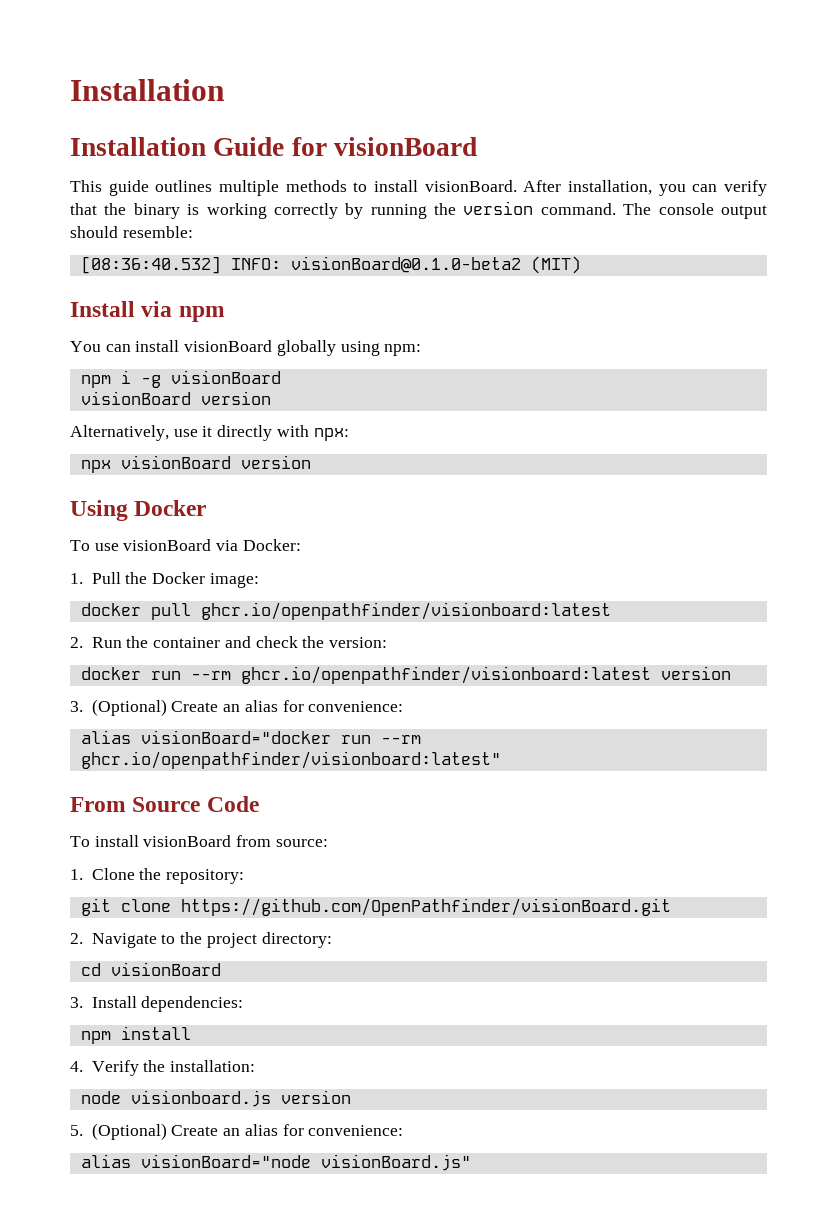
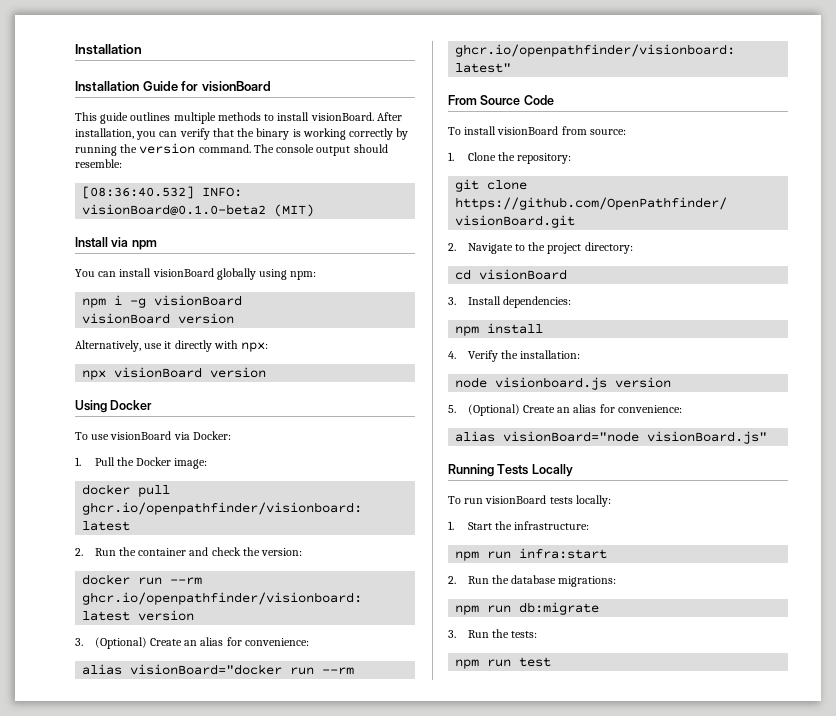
+ Running Tests Locally
+ To run visionBoard tests locally:
+ 1. Start the infrastructure:
+ npm run infra:start
+ 2. Run the database migrations:
+ npm run db:migrate
+ 3. Run the tests:
+ npm run test

